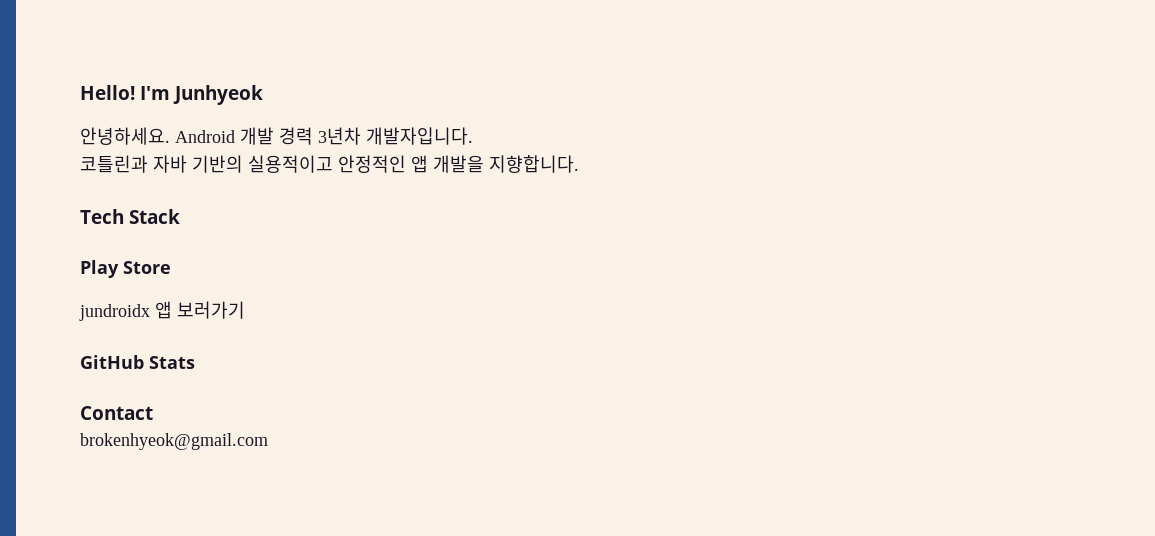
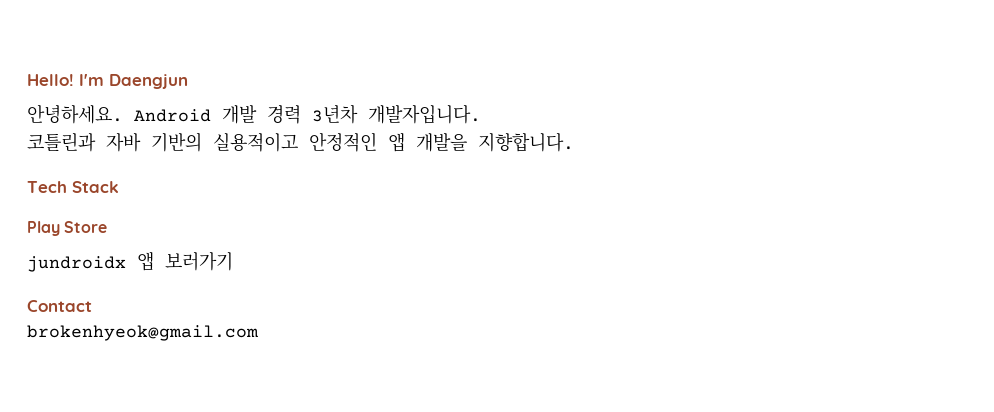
- I'm Junhyeok
+ I'm Daengjun
- GitHub Stats

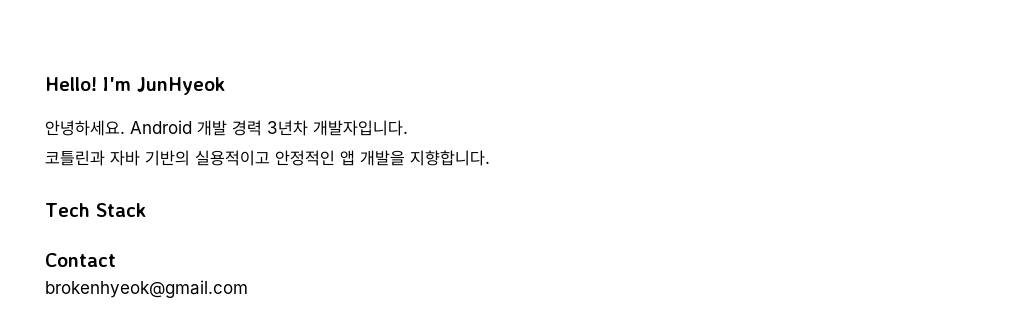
- I'm Daengjun
+ I'm JunHyeok
- Play Store
- jundroidx 앱 보러가기

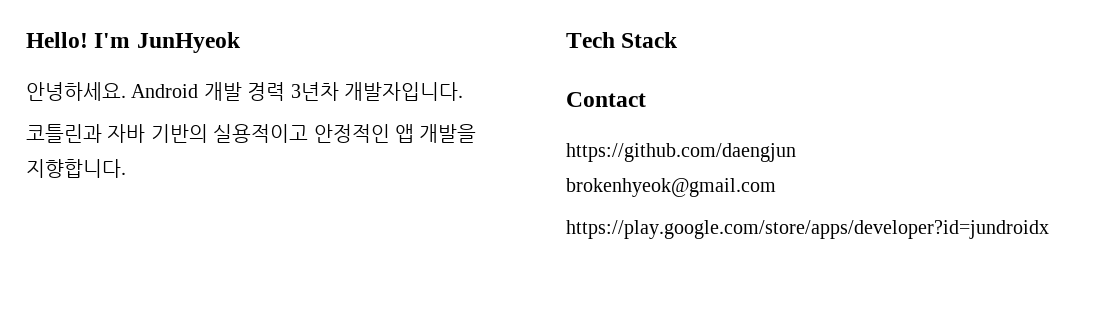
+ https://github.com/daengjun
+ https://play.google.com/store/apps/developer?id=jundroidx

